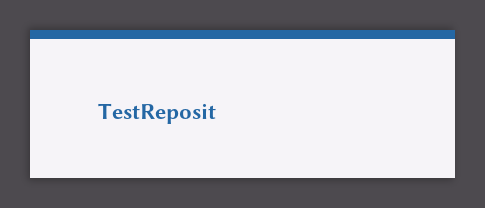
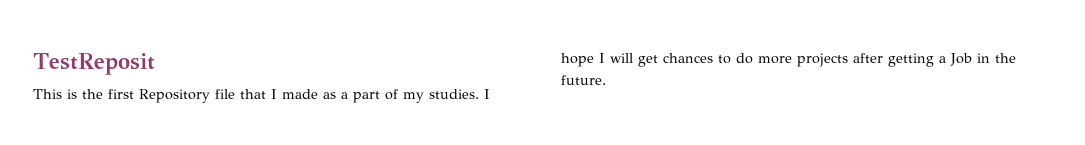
+ This is the first Repository file that I made as a part of my studies. I hope I will get chances to do more projects after getting a Job in the future.

